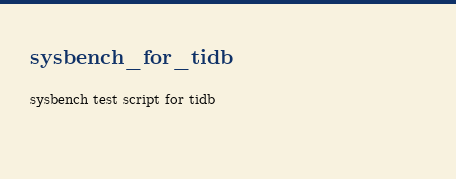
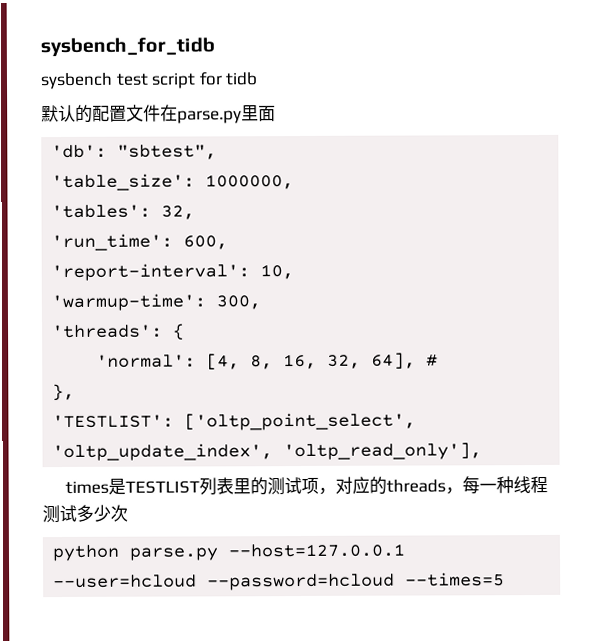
+ 默认的配置文件在parse.py里面
+ 'db': "sbtest",
+ 'table_size': 1000000,
+ 'tables': 32,
+ 'run_time': 600,
+ 'report-interval': 10,
+ 'warmup-time': 300,
+ 'threads': {
+ 'normal': [4, 8, 16, 32, 64], #
+ },
+ 'TESTLIST': ['oltp_point_select', 'oltp_update_index', 'oltp_read_only'],
+ times是TESTLIST列表里的测试项，对应的threads，每一种线程测试多少次
+ python parse.py --host=127.0.0.1 --user=hcloud --password=hcloud --times=5

